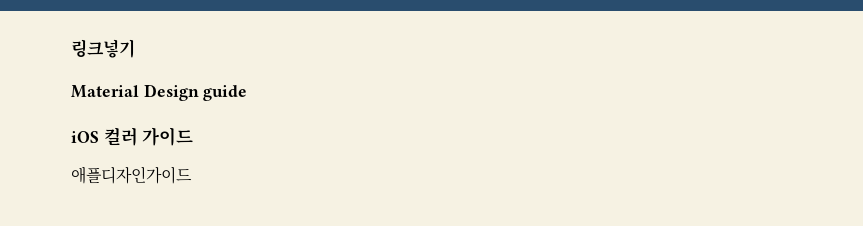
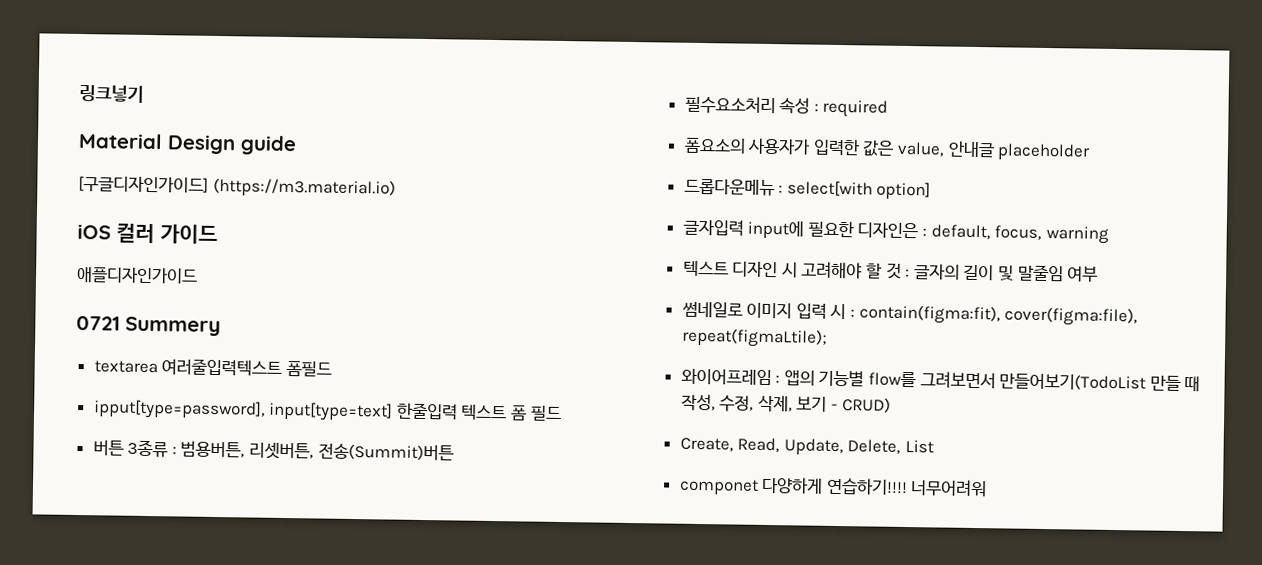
+ [구글디자인가이드] (https://m3.material.io)
+ 0721 Summery
+ textarea 여러줄입력텍스트 폼필드
+ ipput[type=password], input[type=text] 한줄입력 텍스트 폼 필드
+ 버튼 3종류 : 범용버튼, 리셋버튼, 전송(Summit)버튼
+ 필수요소처리 속성 : required
+ 폼요소의 사용자가 입력한 값은 value, 안내글 placeholder
+ 드롭다운메뉴 : select[with option]
+ 글자입력 input에 필요한 디자인은 : default, focus, warning
+ 텍스트 디자인 시 고려해야 할 것 : 글자의 길이 및 말줄임 여부
+ 썸네일로 이미지 입력 시 : contain(figma:fit), cover(figma:file), repeat(figmaLtile);
+ 와이어프레임 : 앱의 기능별 flow를 그려보면서 만들어보기(TodoList 만들 때 작성, 수정, 삭제, 보기 - CRUD)
+ Create, Read, Update, Delete, List
+ componet 다양하게 연습하기!!!! 너무어려워

